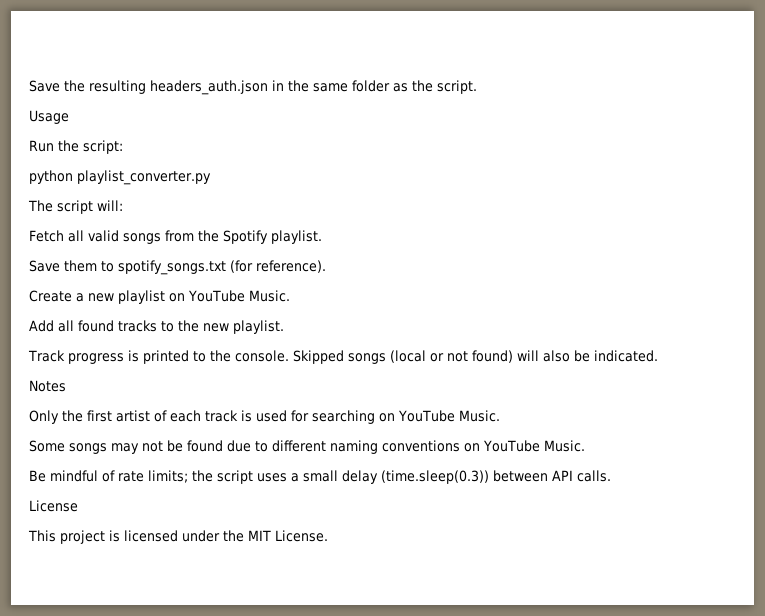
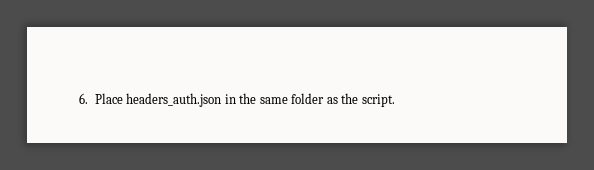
- Save the resulting headers_auth.json in the same folder as the script.
+ 6. Place headers_auth.json in the same folder as the script.
- Usage
- Run the script:
- python playlist_converter.py
- The script will:
- Fetch all valid songs from the Spotify playlist.
- Save them to spotify_songs.txt (for reference).
- Create a new playlist on YouTube Music.
- Add all found tracks to the new playlist.
- Track progress is printed to the console. Skipped songs (local or not found) will also be indicated.
- Notes
- Only the first artist of each track is used for searching on YouTube Music.
- Some songs may not be found due to different naming conventions on YouTube Music.
- Be mindful of rate limits; the script uses a small delay (time.sleep(0.3)) between API calls.
- License
- This project is licensed under the MIT License.

